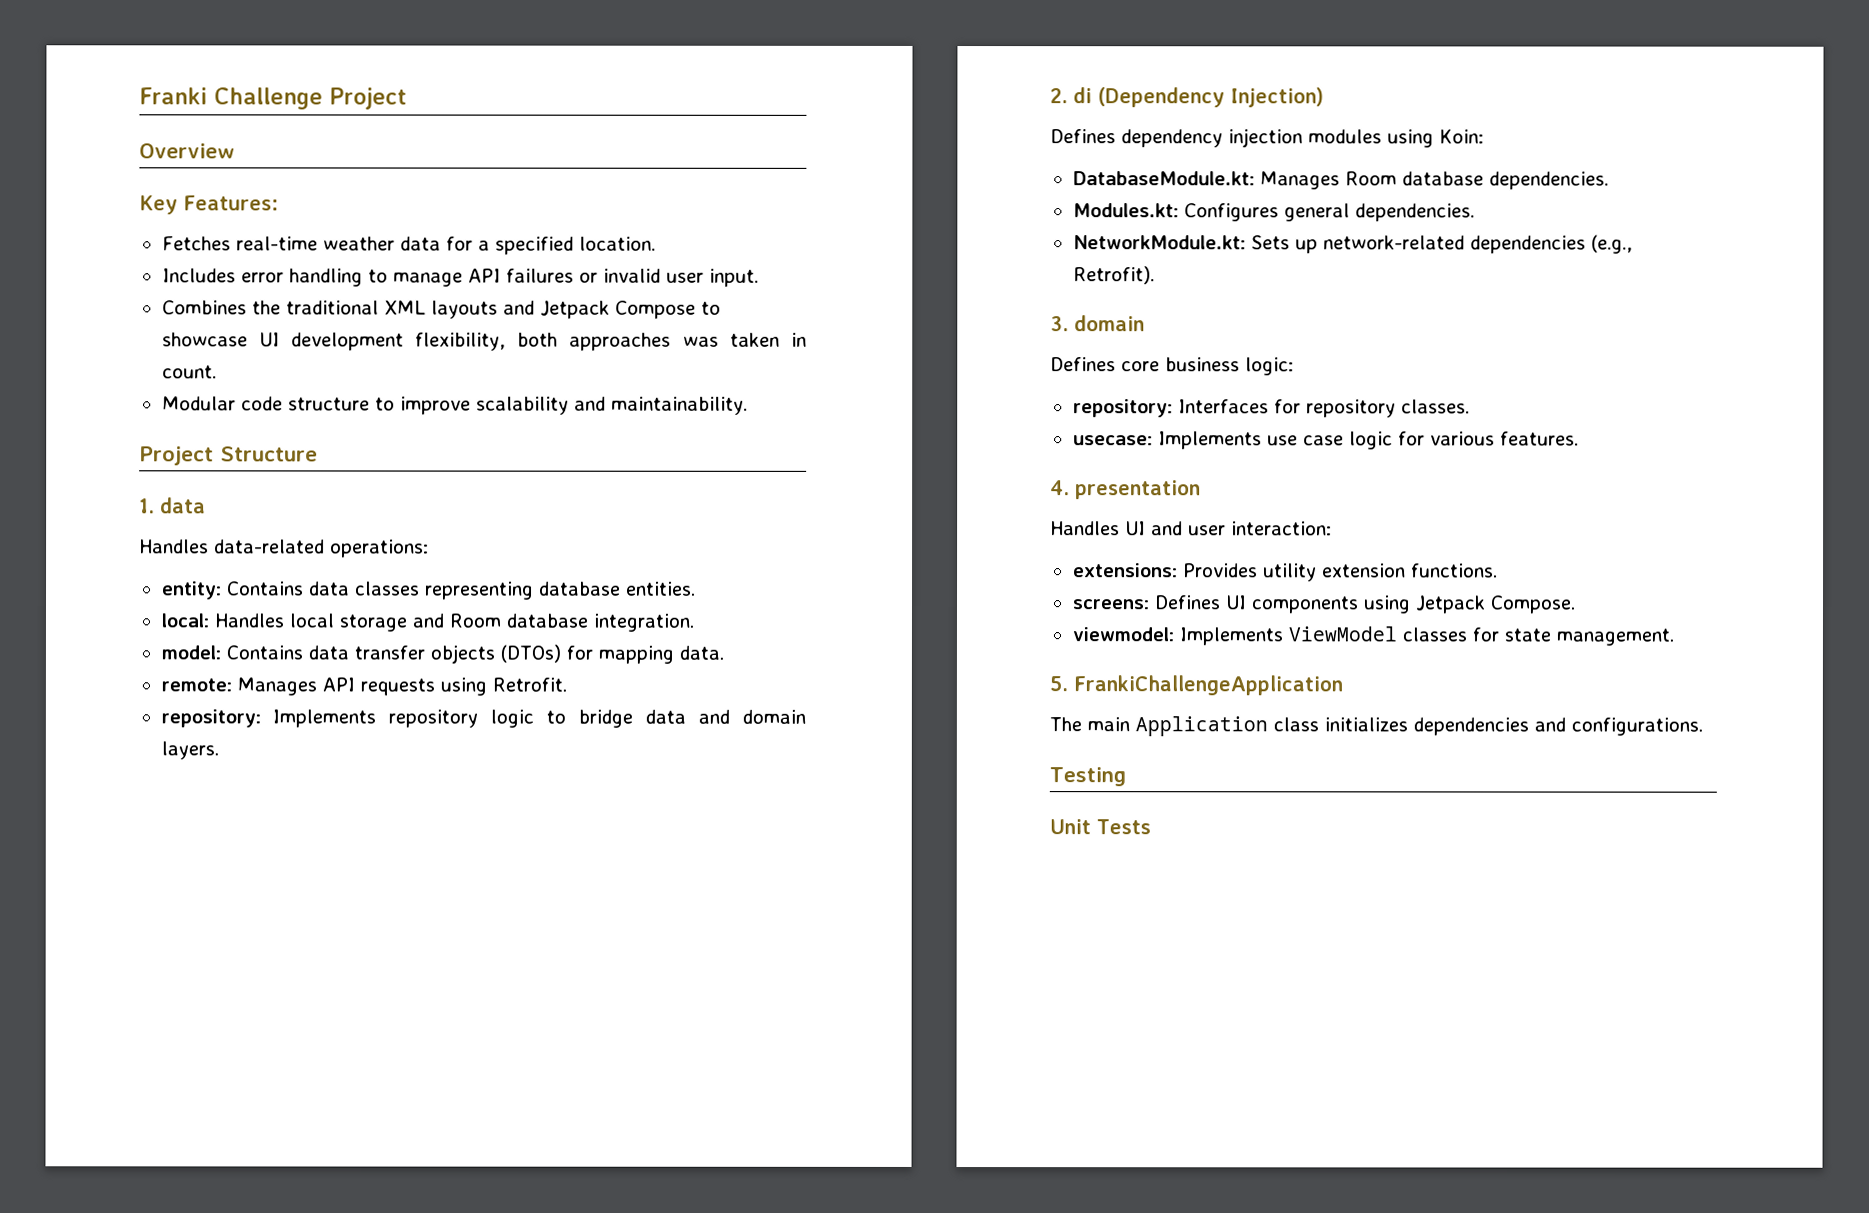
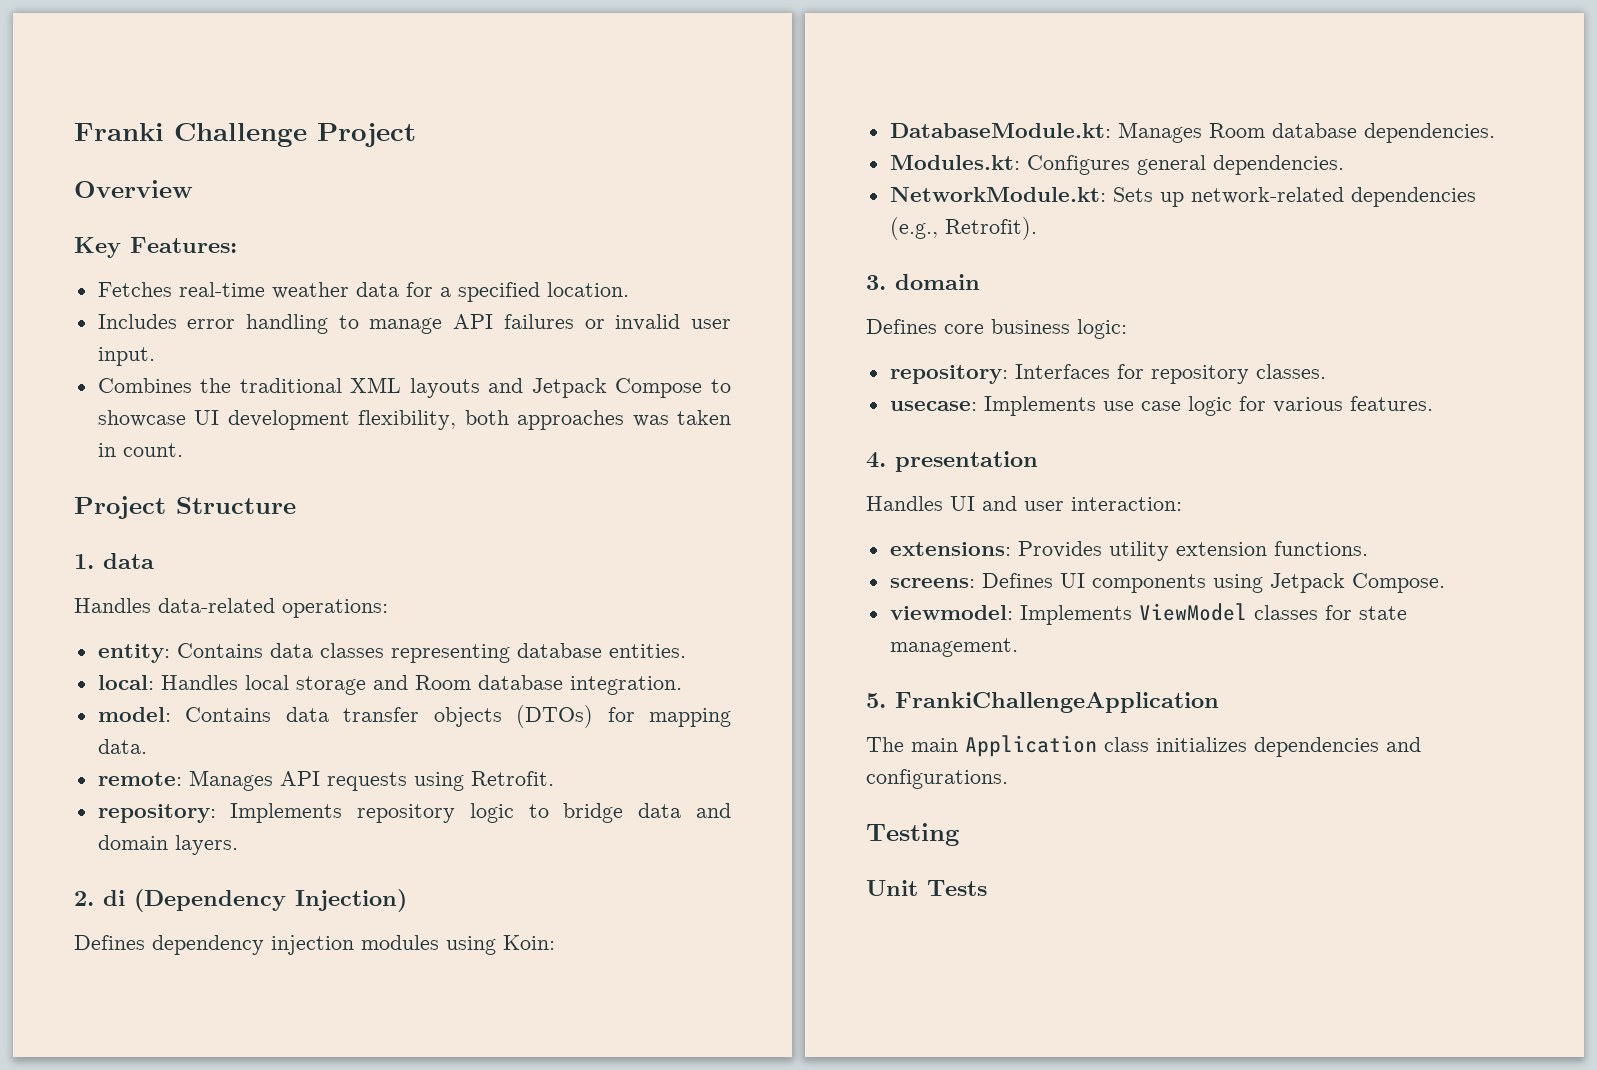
- Modular code structure to improve scalability and maintainability.

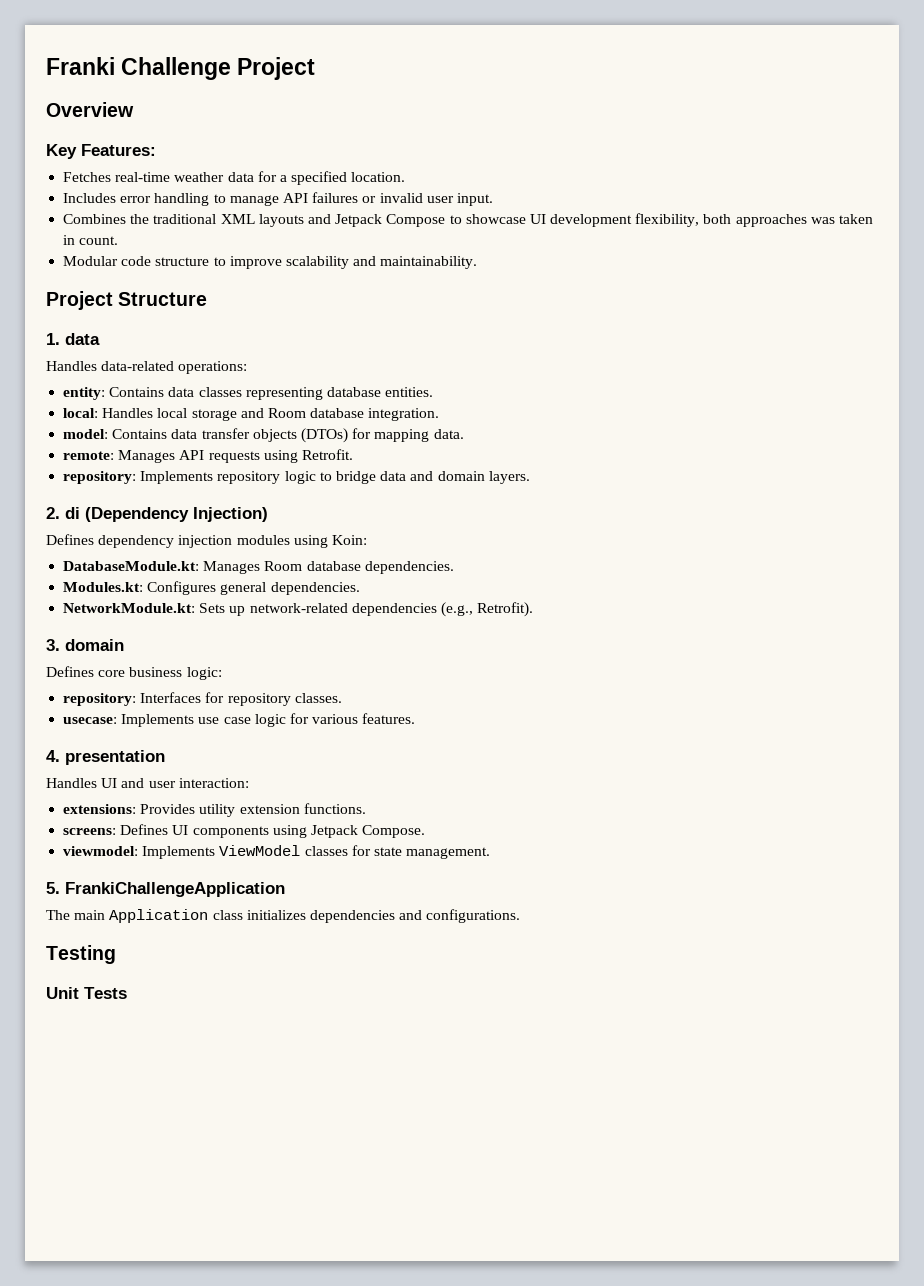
+ Modular code structure to improve scalability and maintainability.

